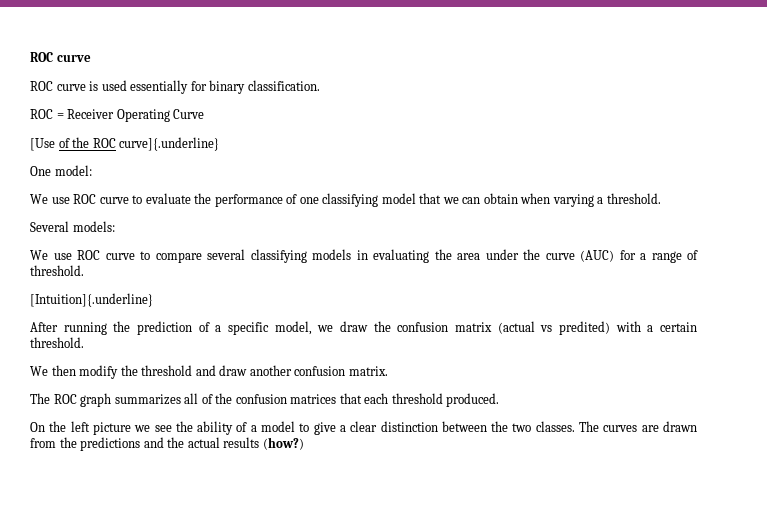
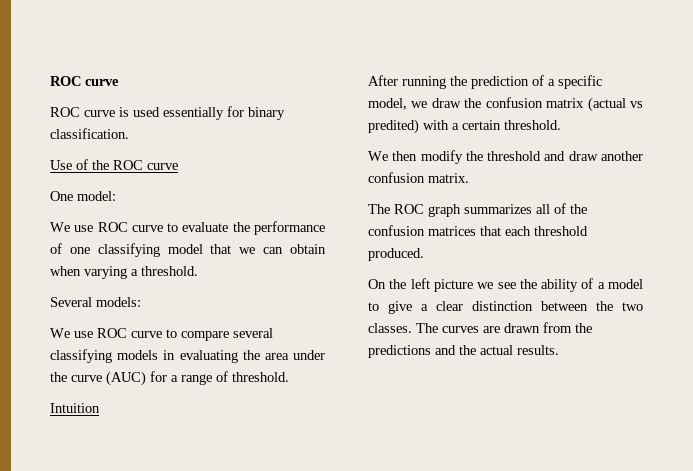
- ROC = Receiver Operating Curve
- [Use of the ROC curve]{.underline}
+ Use of the ROC curve
- [Intuition]{.underline}
+ Intuition
- The curves are drawn from the predictions and the actual results (how?)
+ The curves are drawn from the predictions and the actual results.

